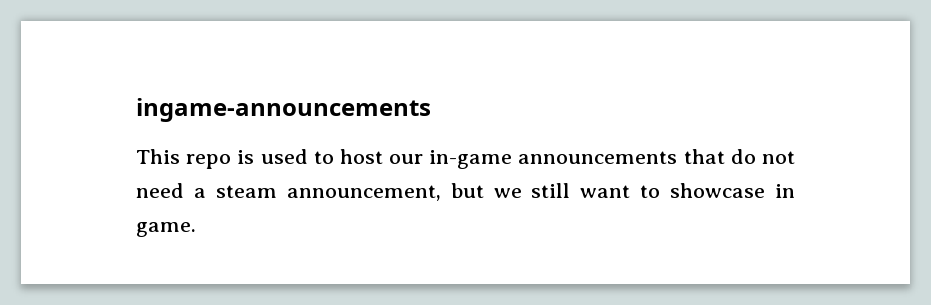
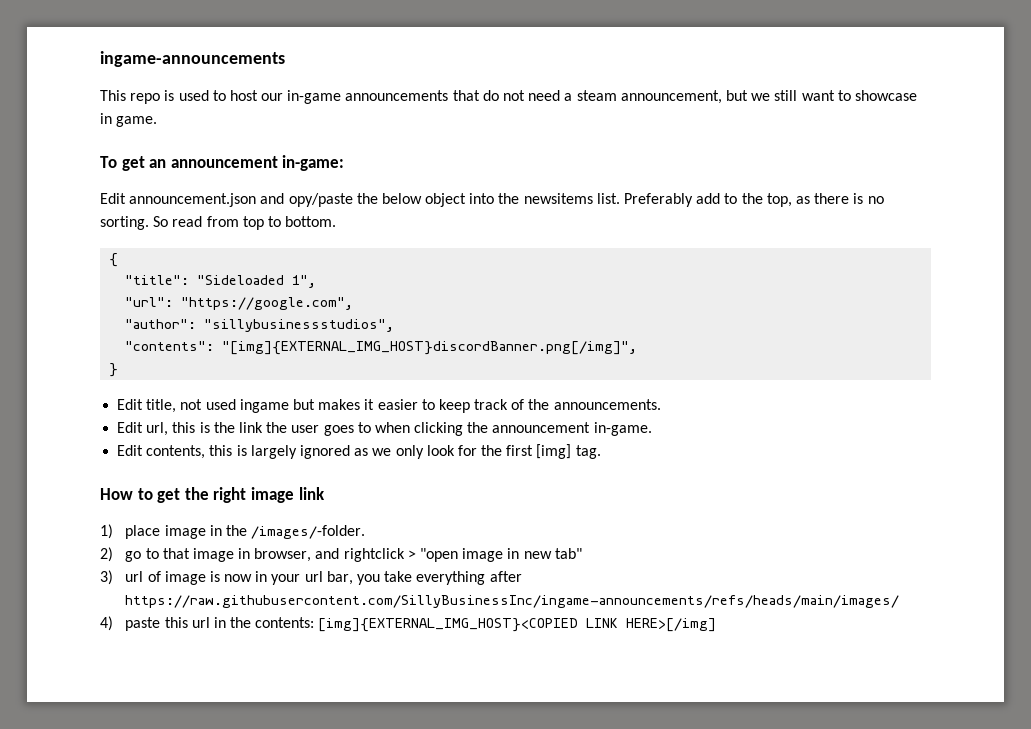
+ To get an announcement in-game:
+ Edit announcement.json and opy/paste the below object into the newsitems list. Preferably add to the top, as there is no sorting. So read from top to bottom.
+ {
+ "title": "Sideloaded 1",
+ "url": "https://google.com",
+ "author": "sillybusinessstudios",
+ "contents": "[img]{EXTERNAL_IMG_HOST}discordBanner.png[/img]",
+ }
+ Edit title, not used ingame but makes it easier to keep track of the announcements.
+ Edit url, this is the link the user goes to when clicking the announcement in-game.
+ Edit contents, this is largely ignored as we only look for the first [img] tag.
+ How to get the right image link
+ 1) place image in the /images/-folder.
+ 2) go to that image in browser, and rightclick > "open image in new tab"
+ 3) url of image is now in your url bar, you take everything after https://raw.githubusercontent.com/SillyBusinessInc/ingame-announcements/refs/heads/main/images/
+ 4) paste this url in the contents: [img]{EXTERNAL_IMG_HOST}<COPIED LINK HERE>[/img]

